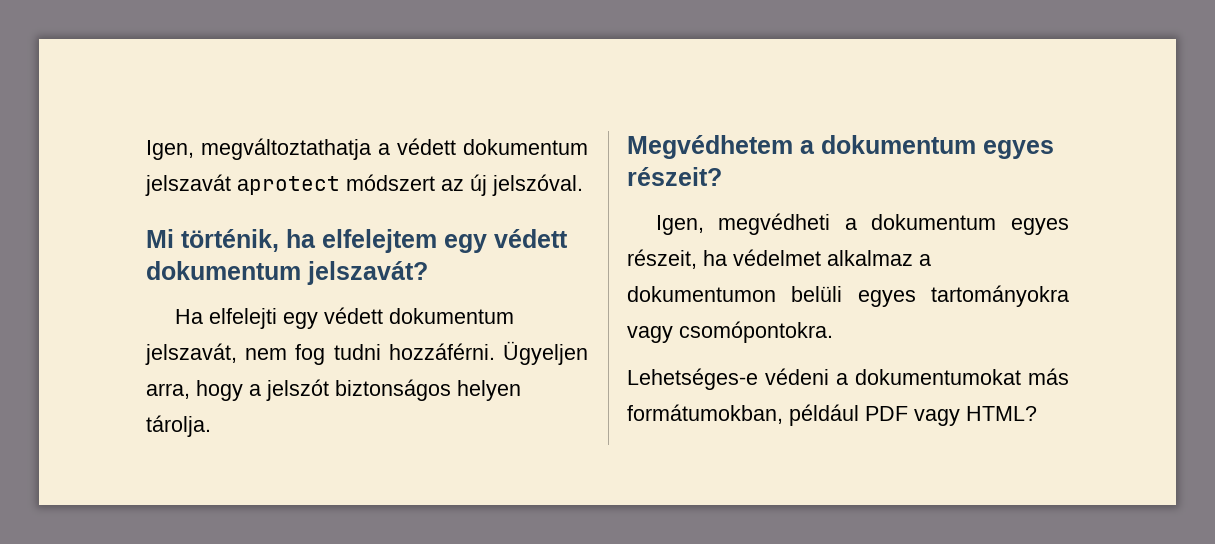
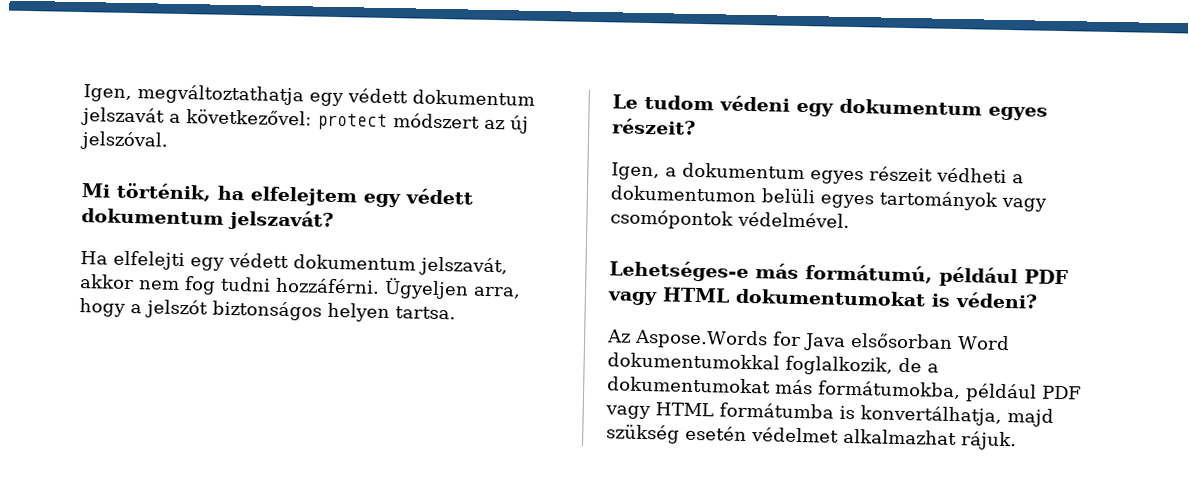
- Igen, megváltoztathatja a védett dokumentum jelszavát aprotect módszert az új jelszóval.
+ Igen, megváltoztathatja egy védett dokumentum jelszavát a következővel: protect módszert az új jelszóval.
- Ha elfelejti egy védett dokumentum jelszavát, nem fog tudni hozzáférni.
+ Ha elfelejti egy védett dokumentum jelszavát, akkor nem fog tudni hozzáférni.
- Ügyeljen arra, hogy a jelszót biztonságos helyen tárolja.
- Megvédhetem a dokumentum egyes részeit?
+ Ügyeljen arra, hogy a jelszót biztonságos helyen tartsa.
+ Le tudom védeni egy dokumentum egyes részeit?
- Igen, megvédheti a dokumentum egyes részeit, ha védelmet alkalmaz a dokumentumon belüli egyes tartományokra vagy csomópontokra.
- Lehetséges-e védeni a dokumentumokat más formátumokban, például PDF vagy HTML?
+ Igen, a dokumentum egyes részeit védheti a dokumentumon belüli egyes tartományok vagy csomópontok védelmével.
+ Lehetséges-e más formátumú, például PDF vagy HTML dokumentumokat is védeni?
+ Az Aspose.Words for Java elsősorban Word dokumentumokkal foglalkozik, de a dokumentumokat más formátumokba, például PDF vagy HTML formátumba is konvertálhatja, majd szükség esetén védelmet alkalmazhat rájuk.

